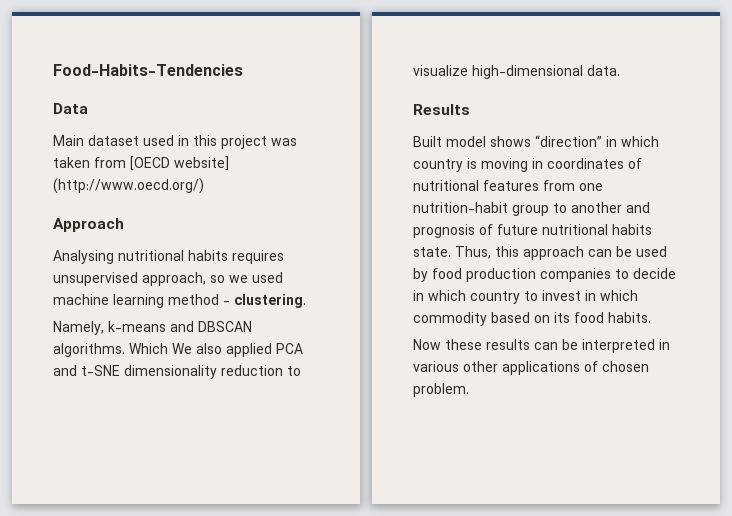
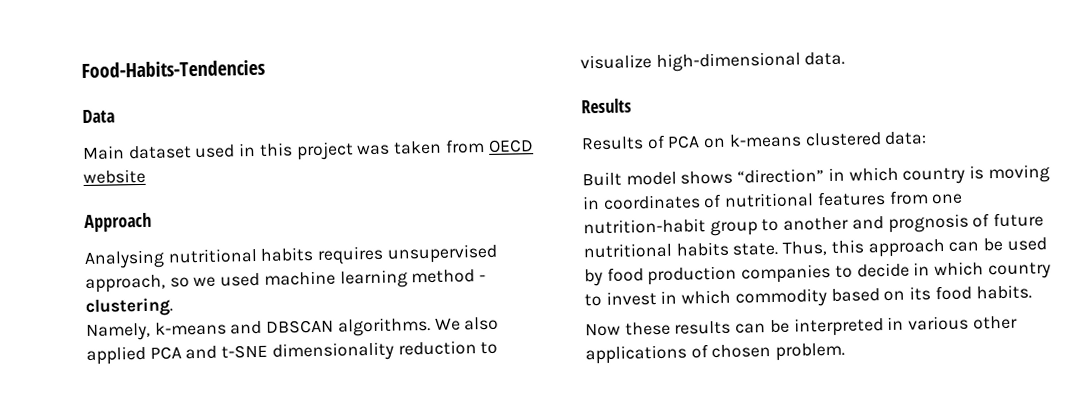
- Main dataset used in this project was taken from [OECD website] (http://www.oecd.org/)
+ Main dataset used in this project was taken from OECD website
- Which We also applied PCA and t-SNE dimensionality reduction to visualize high-dimensional data.
+ We also applied PCA and t-SNE dimensionality reduction to visualize high-dimensional data.
+ Results of PCA on k-means clustered data:

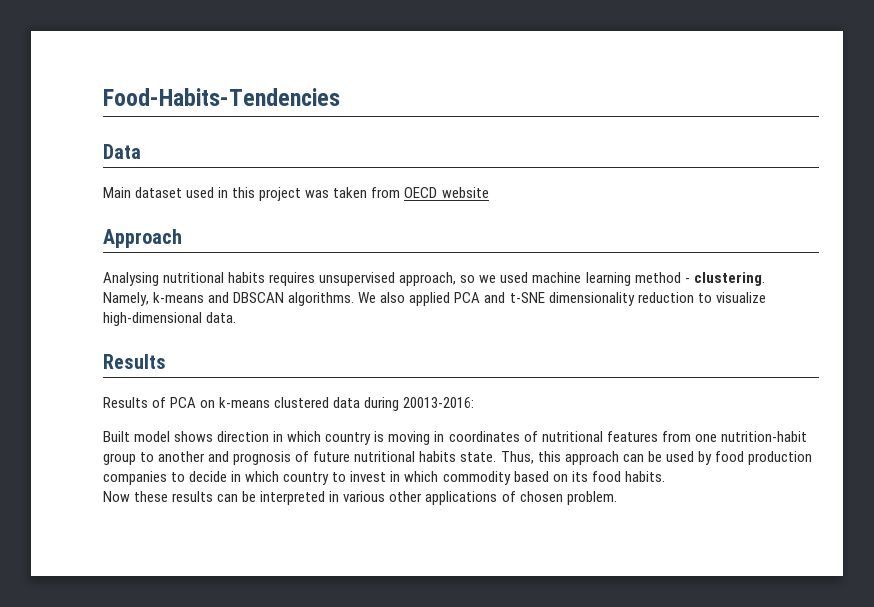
- Results of PCA on k-means clustered data:
+ Results of PCA on k-means clustered data during 20013-2016:
- Built model shows “direction” in which country is moving in coordinates of nutritional features from one nutrition-habit group to another and prognosis of future nutritional habits state.
+ Built model shows direction in which country is moving in coordinates of nutritional features from one nutrition-habit group to another and prognosis of future nutritional habits state.

